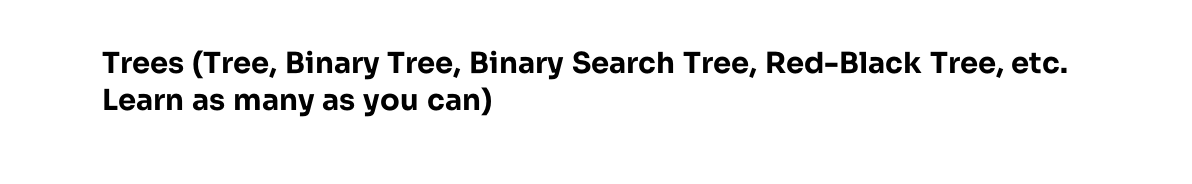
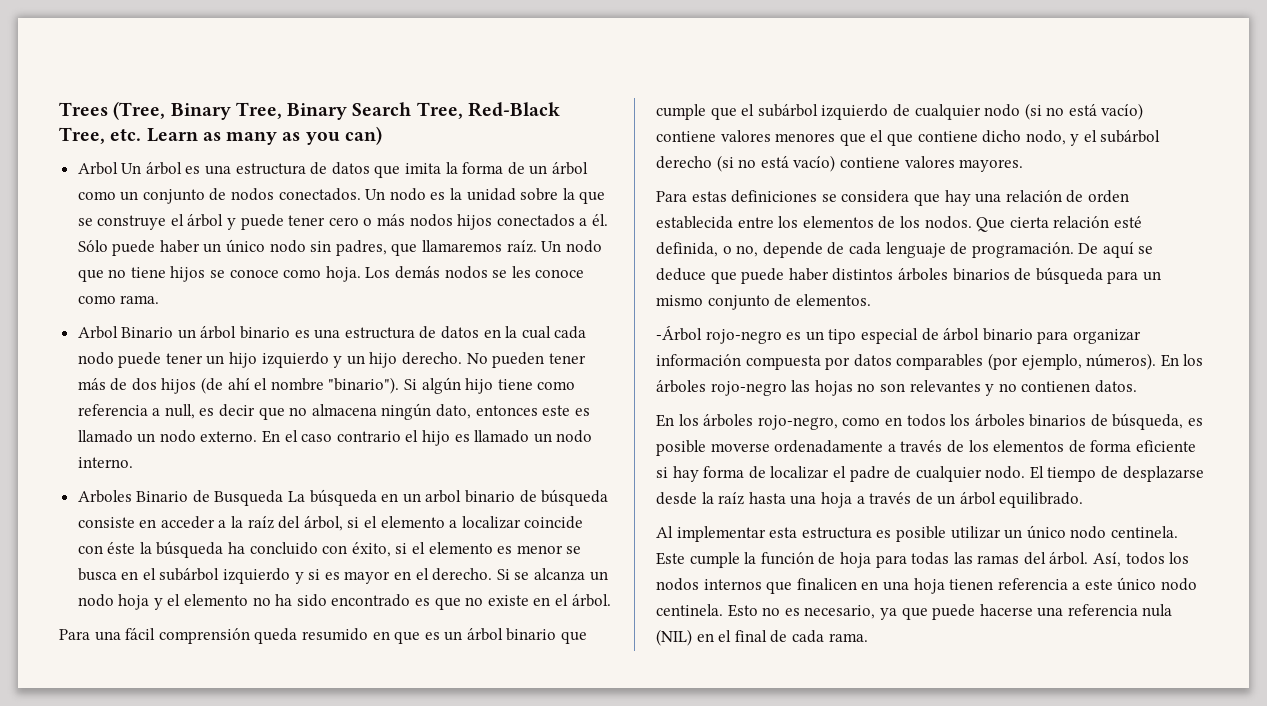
+ Arbol Un árbol es una estructura de datos que imita la forma de un árbol como un conjunto de nodos conectados. Un nodo es la unidad sobre la que se construye el árbol y puede tener cero o más nodos hijos conectados a él. Sólo puede haber un único nodo sin padres, que llamaremos raíz. Un nodo que no tiene hijos se conoce como hoja. Los demás nodos se les conoce como rama.
+ Arbol Binario un árbol binario es una estructura de datos en la cual cada nodo puede tener un hijo izquierdo y un hijo derecho. No pueden tener más de dos hijos (de ahí el nombre "binario"). Si algún hijo tiene como referencia a null, es decir que no almacena ningún dato, entonces este es llamado un nodo externo. En el caso contrario el hijo es llamado un nodo interno.
+ Arboles Binario de Busqueda La búsqueda en un arbol binario de búsqueda consiste en acceder a la raíz del árbol, si el elemento a localizar coincide con éste la búsqueda ha concluido con éxito, si el elemento es menor se busca en el subárbol izquierdo y si es mayor en el derecho. Si se alcanza un nodo hoja y el elemento no ha sido encontrado es que no existe en el árbol.
+ Para una fácil comprensión queda resumido en que es un árbol binario que cumple que el subárbol izquierdo de cualquier nodo (si no está vacío) contiene valores menores que el que contiene dicho nodo, y el subárbol derecho (si no está vacío) contiene valores mayores.
+ Para estas definiciones se considera que hay una relación de orden establecida entre los elementos de los nodos. Que cierta relación esté definida, o no, depende de cada lenguaje de programación. De aquí se deduce que puede haber distintos árboles binarios de búsqueda para un mismo conjunto de elementos.
+ -Árbol rojo-negro es un tipo especial de árbol binario para organizar información compuesta por datos comparables (por ejemplo, números). En los árboles rojo-negro las hojas no son relevantes y no contienen datos.
+ En los árboles rojo-negro, como en todos los árboles binarios de búsqueda, es posible moverse ordenadamente a través de los elementos de forma eficiente si hay forma de localizar el padre de cualquier nodo. El tiempo de desplazarse desde la raíz hasta una hoja a través de un árbol equilibrado.
+ Al implementar esta estructura es posible utilizar un único nodo centinela. Este cumple la función de hoja para todas las ramas del árbol. Así, todos los nodos internos que finalicen en una hoja tienen referencia a este único nodo centinela. Esto no es necesario, ya que puede hacerse una referencia nula (NIL) en el final de cada rama.

